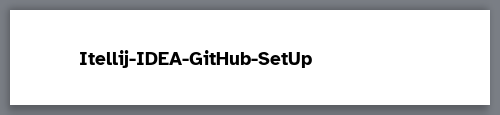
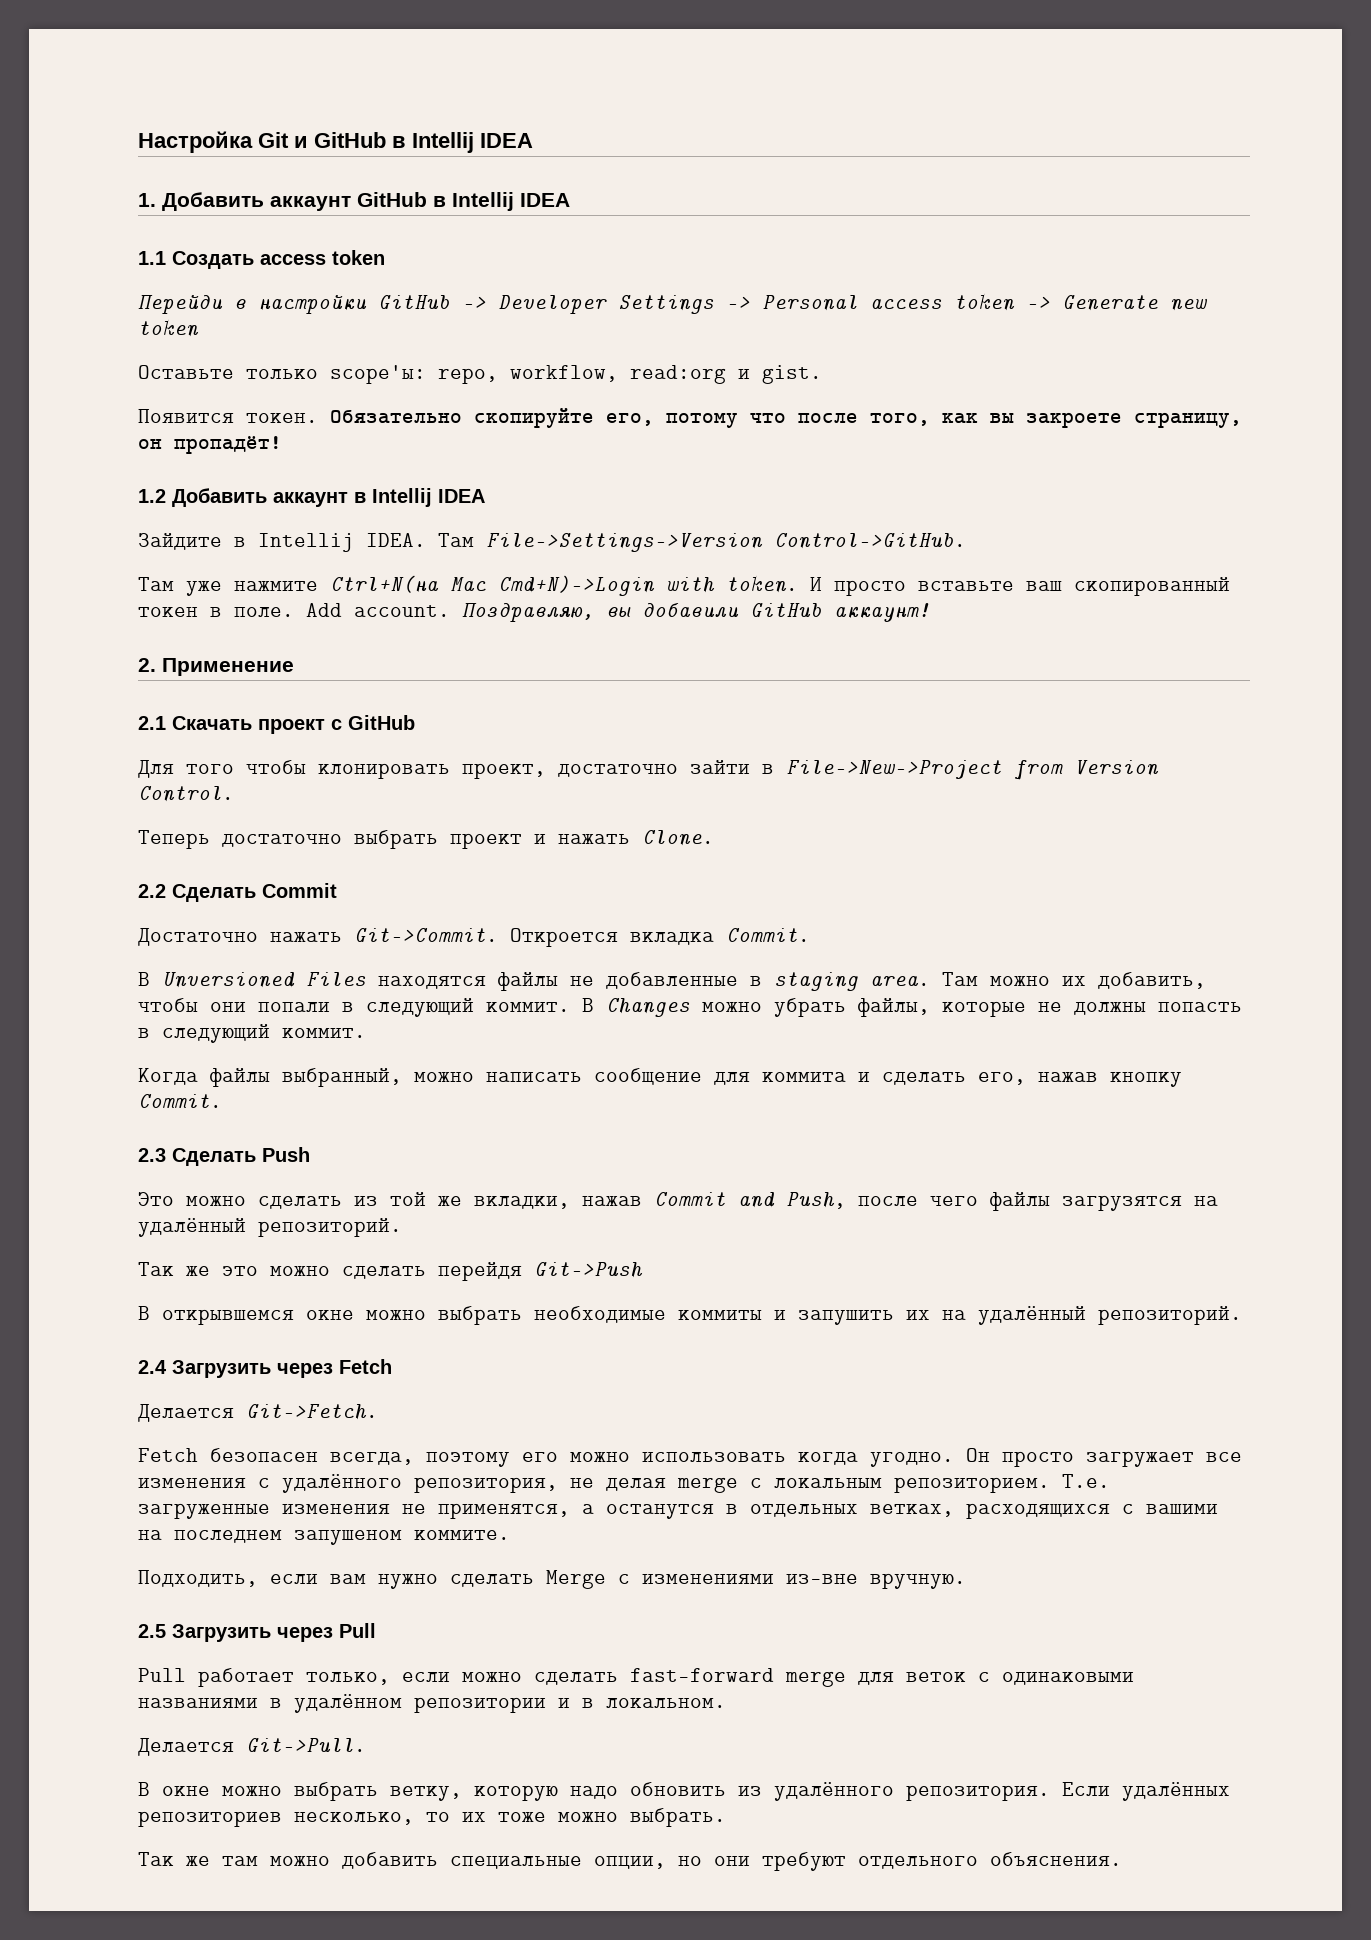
- Itellij-IDEA-GitHub-SetUp
+ Настройка Git и GitHub в Intellij IDEA
+ 1. Добавить аккаунт GitHub в Intellij IDEA
+ 1.1 Создать access token
+ Перейди в настройки GitHub -> Developer Settings -> Personal access token -> Generate new token
+ Оставьте только scope'ы: repo, workflow, read:org и gist.
+ Появится токен. Обязательно скопируйте его, потому что после того, как вы закроете страницу, он пропадёт!
+ 1.2 Добавить аккаунт в Intellij IDEA
+ Зайдите в Intellij IDEA. Там File->Settings->Version Control->GitHub.
+ Там уже нажмите Ctrl+N(на Mac Cmd+N)->Login with token. И просто вставьте ваш скопированный токен в поле. Add account. Поздравляю, вы добавили GitHub аккаунт!
+ 2. Применение
+ 2.1 Скачать проект с GitHub
+ Для того чтобы клонировать проект, достаточно зайти в File->New->Project from Version Control.
+ Теперь достаточно выбрать проект и нажать Clone.
+ 2.2 Сделать Commit
+ Достаточно нажать Git->Commit. Откроется вкладка Commit.
+ В Unversioned Files находятся файлы не добавленные в staging area. Там можно их добавить, чтобы они попали в следующий коммит. В Changes можно убрать файлы, которые не должны попасть в следующий коммит.
+ Когда файлы выбранный, можно написать сообщение для коммита и сделать его, нажав кнопку Commit.
+ 2.3 Сделать Push
+ Это можно сделать из той же вкладки, нажав Commit and Push, после чего файлы загрузятся на удалённый репозиторий.
+ Так же это можно сделать перейдя Git->Push
+ В открывшемся окне можно выбрать необходимые коммиты и запушить их на удалённый репозиторий.
+ 2.4 Загрузить через Fetch
+ Делается Git->Fetch.
+ Fetch безопасен всегда, поэтому его можно использовать когда угодно. Он просто загружает все изменения с удалённого репозитория, не делая merge с локальным репозиторием. Т.е. загруженные изменения не применятся, а останутся в отдельных ветках, расходящихся с вашими на последнем запушеном коммите.
+ Подходить, если вам нужно сделать Merge с изменениями из-вне вручную.
+ 2.5 Загрузить через Pull
+ Pull работает только, если можно сделать fast-forward merge для веток с одинаковыми названиями в удалённом репозитории и в локальном.
+ Делается Git->Pull.
+ В окне можно выбрать ветку, которую надо обновить из удалённого репозитория. Если удалённых репозиториев несколько, то их тоже можно выбрать.
+ Так же там можно добавить специальные опции, но они требуют отдельного объяснения.

